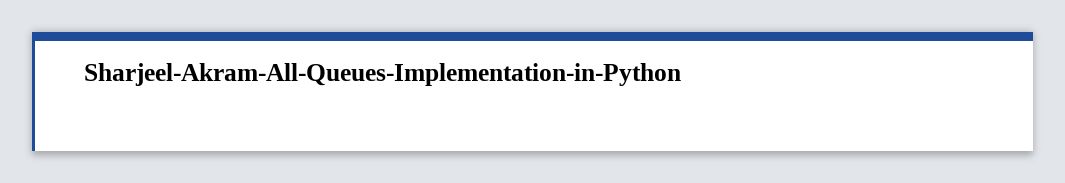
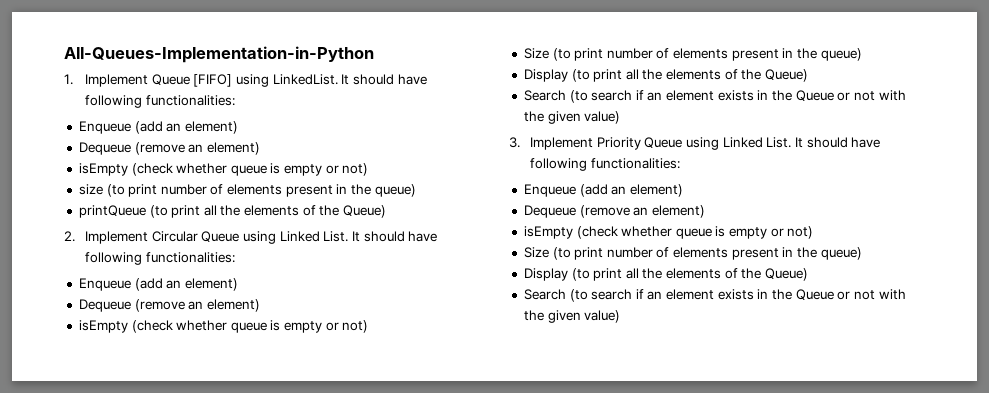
- Sharjeel-Akram-All-Queues-Implementation-in-Python
+ All-Queues-Implementation-in-Python
+ 1. Implement Queue [FIFO] using LinkedList. It should have following functionalities:
+ Enqueue (add an element)
+ Dequeue (remove an element)
+ isEmpty (check whether queue is empty or not)
+ size (to print number of elements present in the queue)
+ printQueue (to print all the elements of the Queue)
+ 2. Implement Circular Queue using Linked List. It should have following functionalities:
+ Enqueue (add an element)
+ Dequeue (remove an element)
+ isEmpty (check whether queue is empty or not)
+ Size (to print number of elements present in the queue)
+ Display (to print all the elements of the Queue)
+ Search (to search if an element exists in the Queue or not with the given value)
+ 3. Implement Priority Queue using Linked List. It should have following functionalities:
+ Enqueue (add an element)
+ Dequeue (remove an element)
+ isEmpty (check whether queue is empty or not)
+ Size (to print number of elements present in the queue)
+ Display (to print all the elements of the Queue)
+ Search (to search if an element exists in the Queue or not with the given value)

